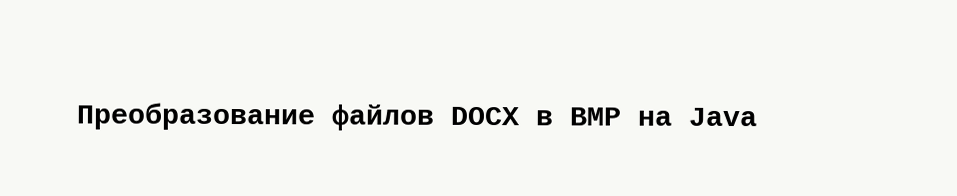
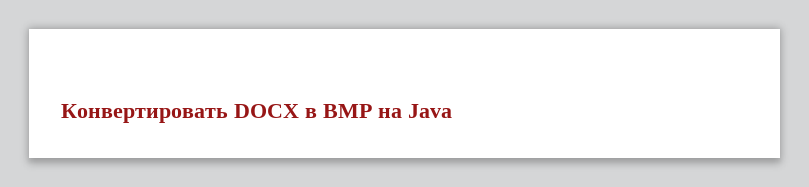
- Преобразование файлов DOCX в BMP на Java
+ Конвертировать DOCX в BMP на Java

